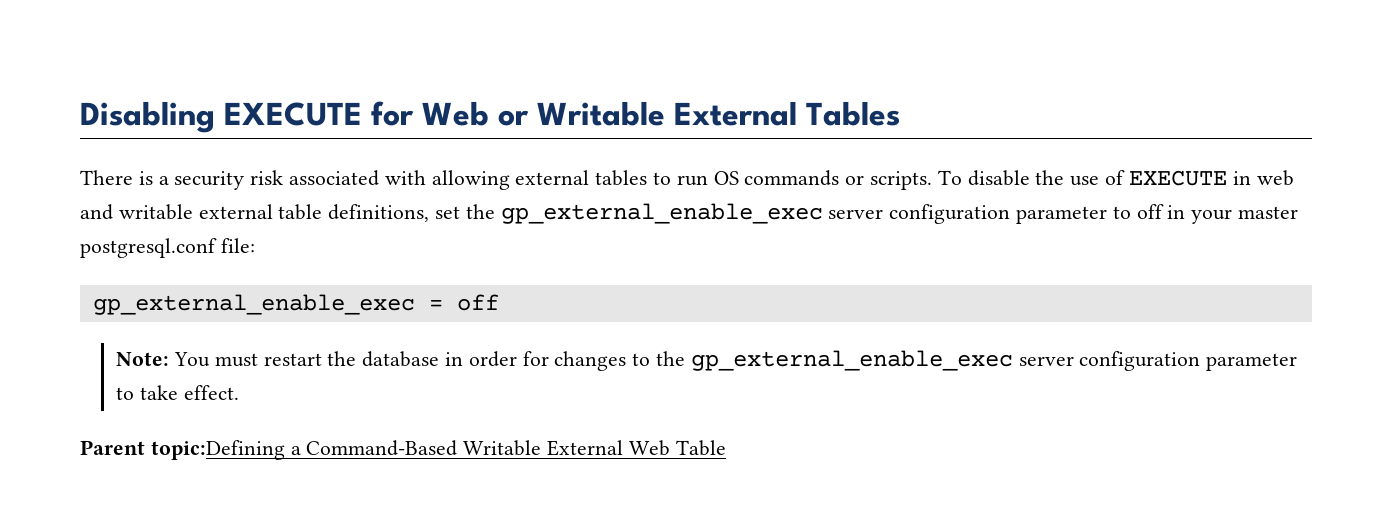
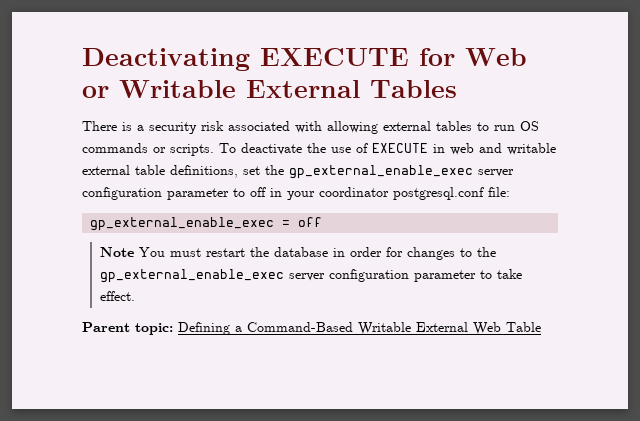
- Disabling EXECUTE for Web or Writable External Tables
+ Deactivating EXECUTE for Web or Writable External Tables
- To disable the use of EXECUTE in web and writable external table definitions, set the gp_external_enable_exec server configuration parameter to off in your master postgresql.conf file:
+ To deactivate the use of EXECUTE in web and writable external table definitions, set the gp_external_enable_exec server configuration parameter to off in your coordinator postgresql.conf file:
- Note: You must restart the database in order for changes to the gp_external_enable_exec server configuration parameter to take effect.
+ Note You must restart the database in order for changes to the gp_external_enable_exec server configuration parameter to take effect.
- Parent topic:Defining a Command-Based Writable External Web Table
+ Parent topic: Defining a Command-Based Writable External Web Table

